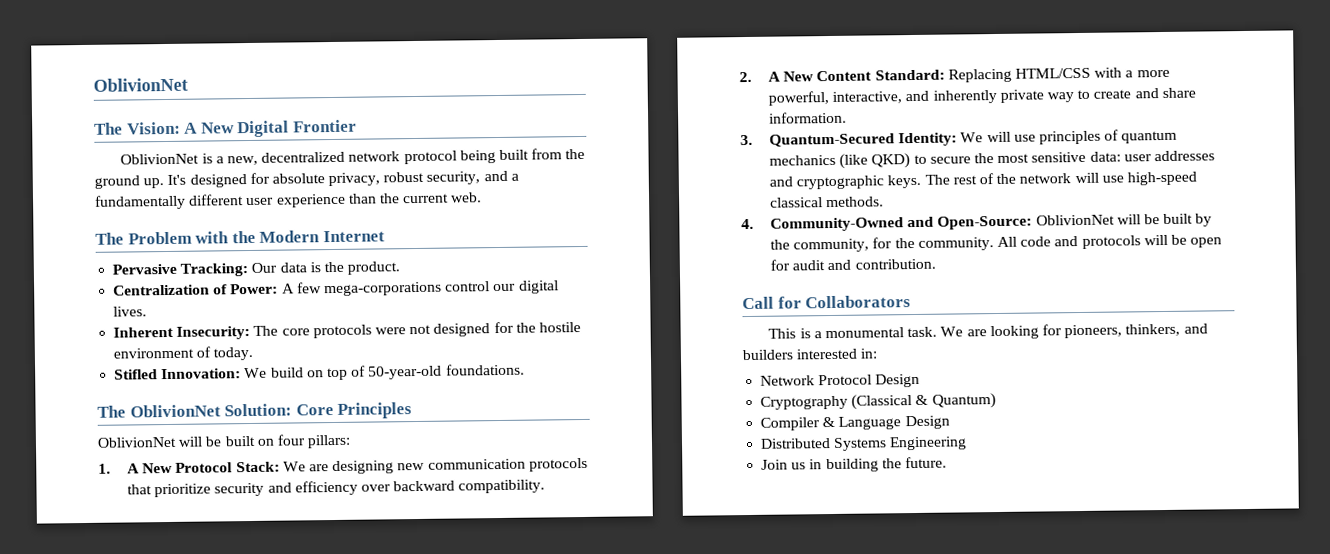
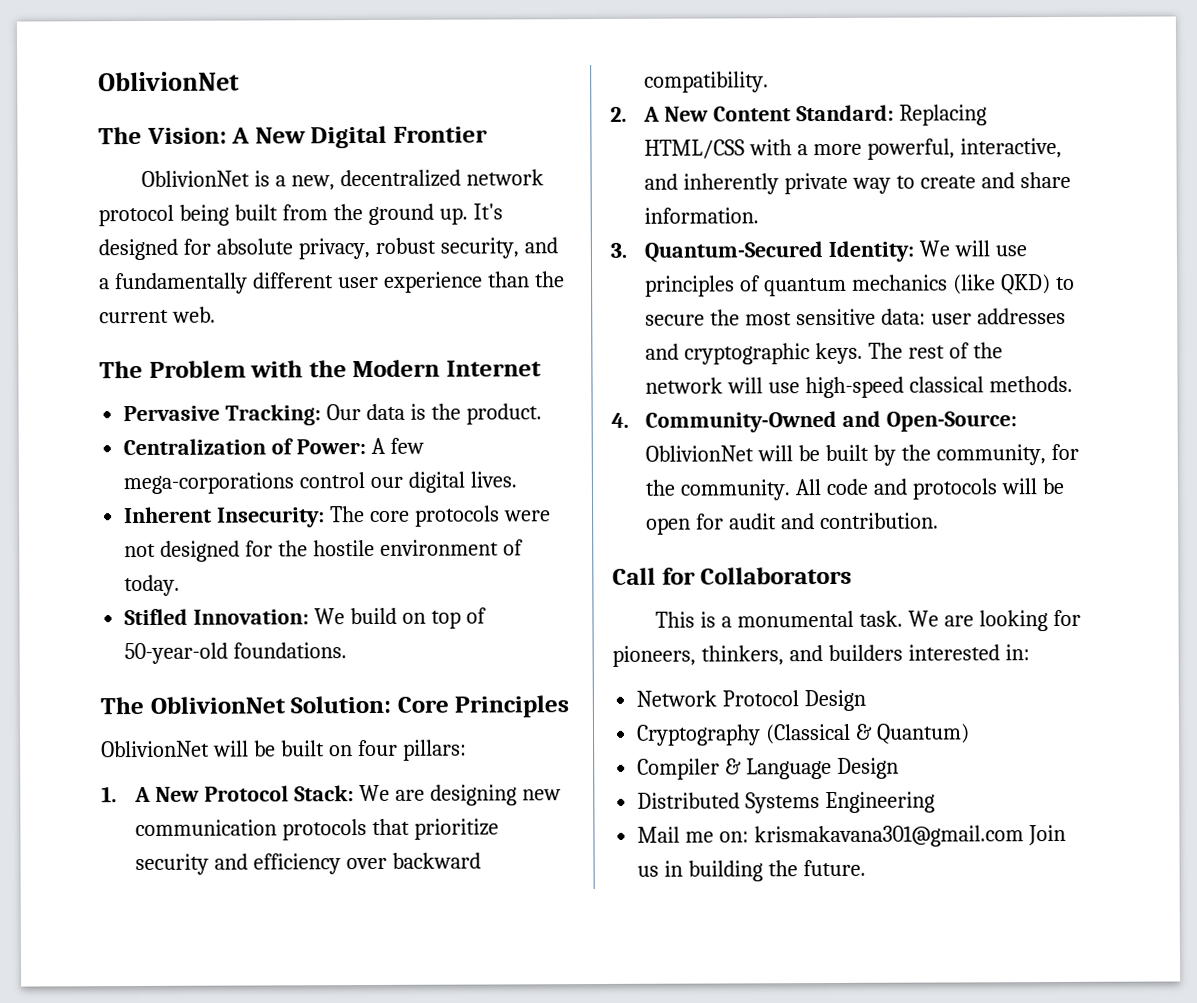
- Join us in building the future.
+ Mail me on: krismakavana301@gmail.com Join us in building the future.

